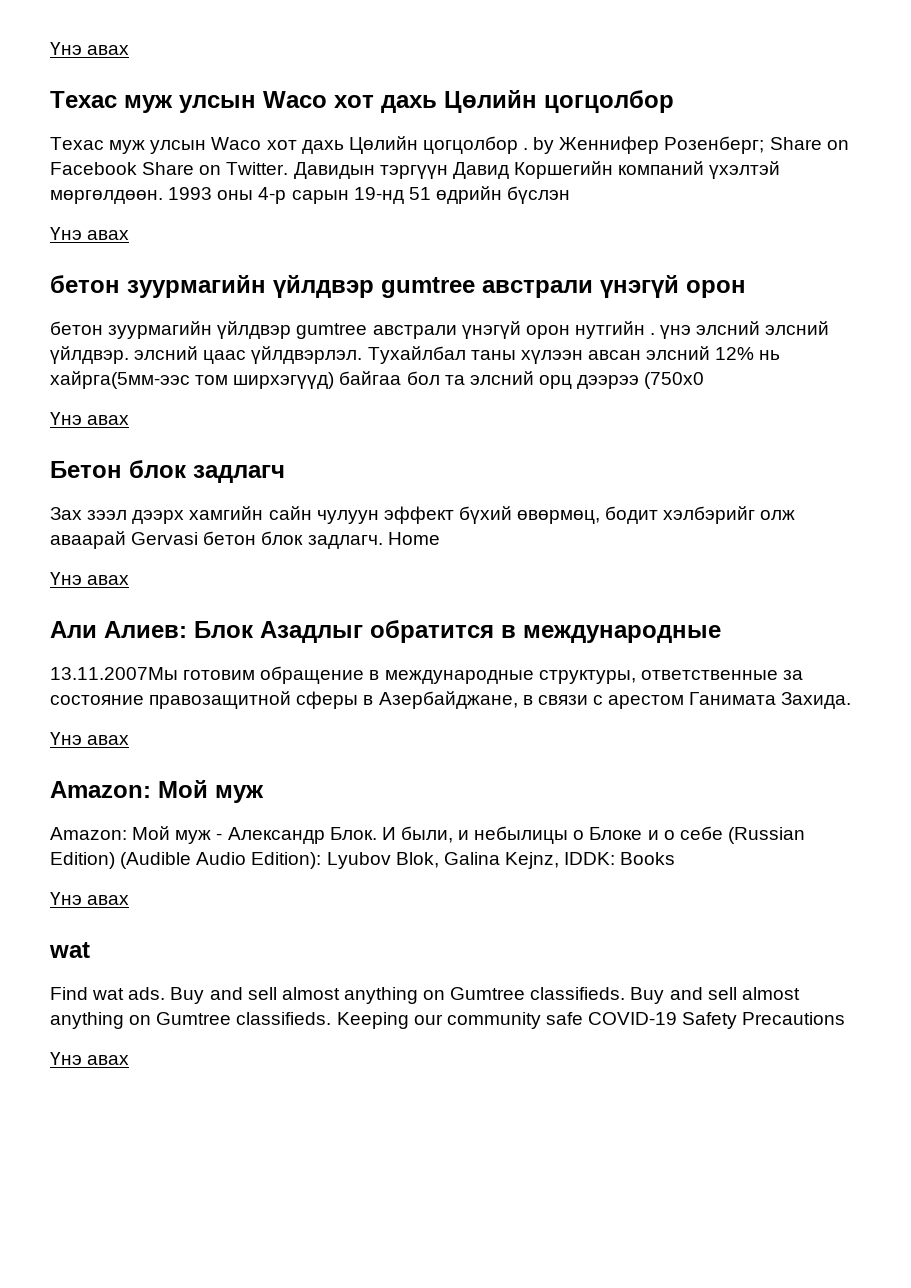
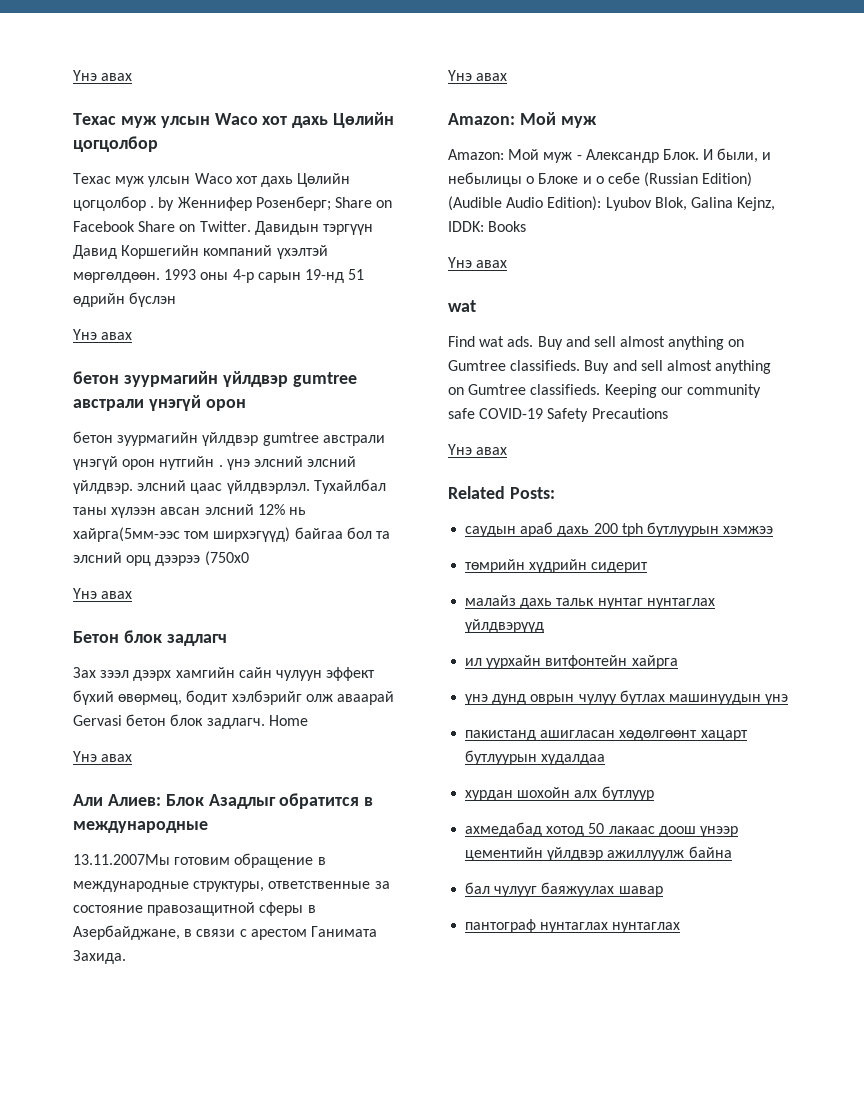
+ Related Posts:
+ саудын араб дахь 200 tph бутлуурын хэмжээ
+ төмрийн хүдрийн сидерит
+ малайз дахь тальк нунтаг нунтаглах үйлдвэрүүд
+ ил уурхайн витфонтейн хайрга
+ үнэ дунд оврын чулуу бутлах машинуудын үнэ
+ пакистанд ашигласан хөдөлгөөнт хацарт бутлуурын худалдаа
+ хурдан шохойн алх бутлуур
+ ахмедабад хотод 50 лакаас доош үнээр цементийн үйлдвэр ажиллуулж байна
+ бал чулууг баяжуулах шавар
+ пантограф нунтаглах нунтаглах

